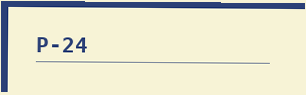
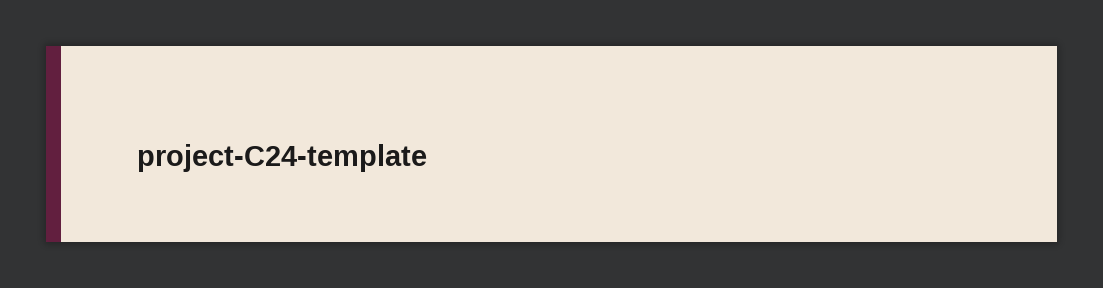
- P-24
+ project-C24-template

